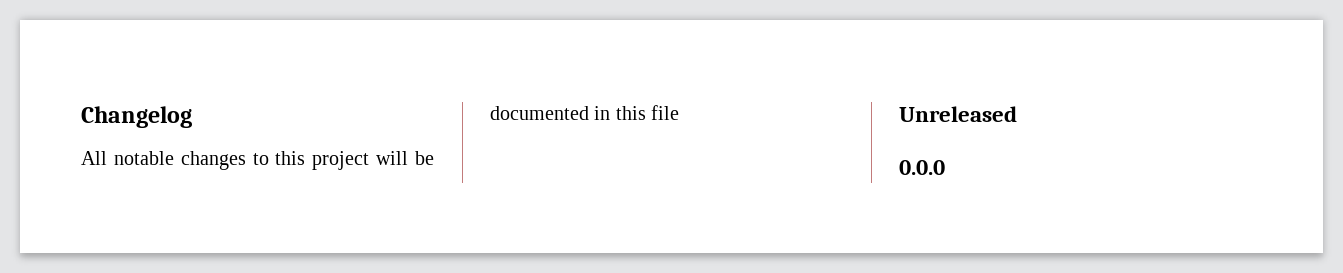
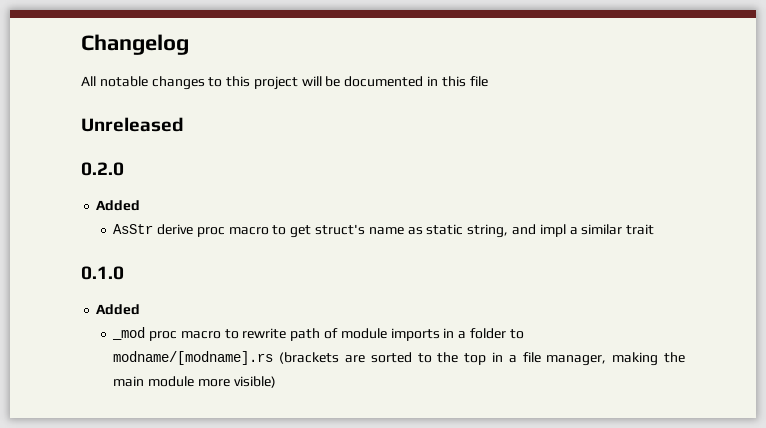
- 0.0.0
+ 0.2.0
+ Added
+ AsStr derive proc macro to get struct's name as static string, and impl a similar trait
+ 0.1.0
+ Added
+ _mod proc macro to rewrite path of module imports in a folder to modname/[modname].rs (brackets are sorted to the top in a file manager, making the main module more visible)

